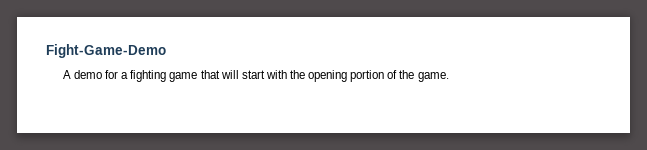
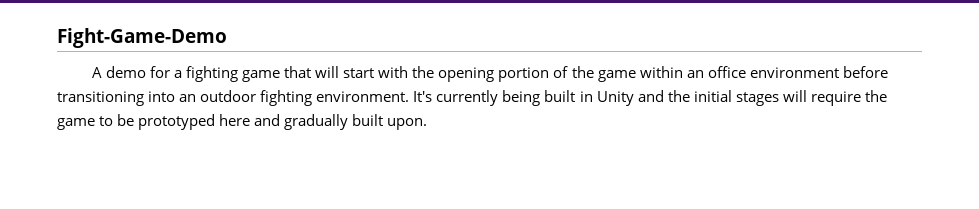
- A demo for a fighting game that will start with the opening portion of the game.
+ A demo for a fighting game that will start with the opening portion of the game within an office environment before transitioning into an outdoor fighting environment. It's currently being built in Unity and the initial stages will require the game to be prototyped here and gradually built upon.

